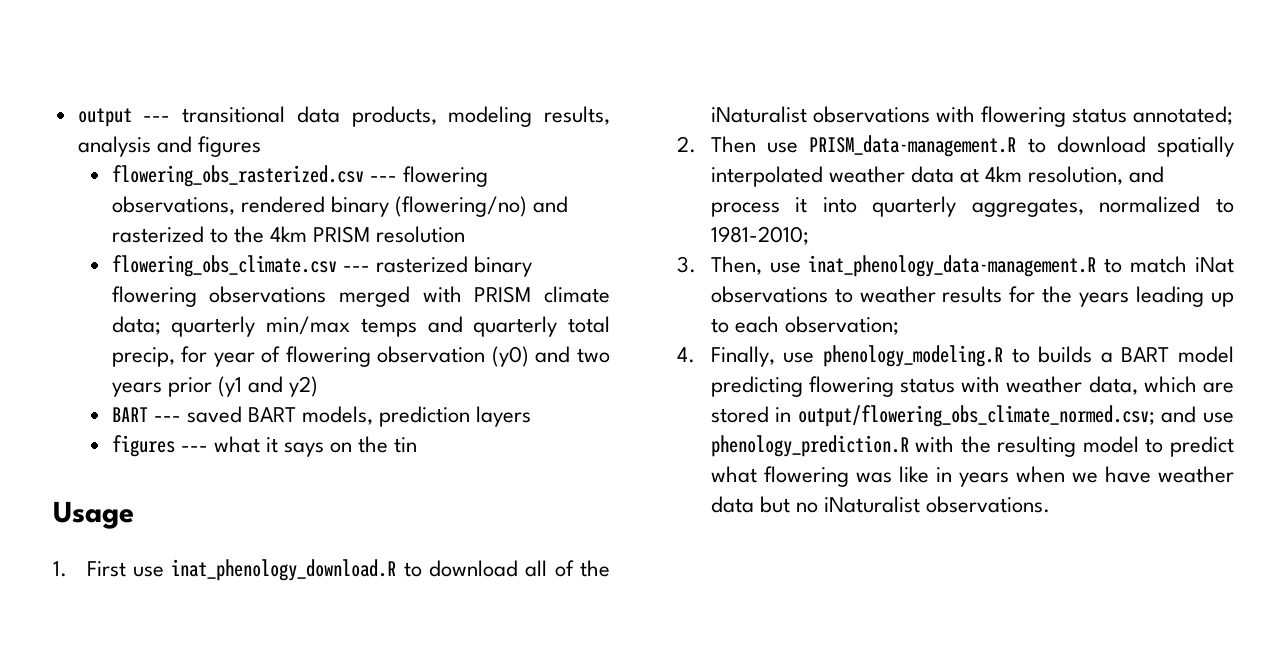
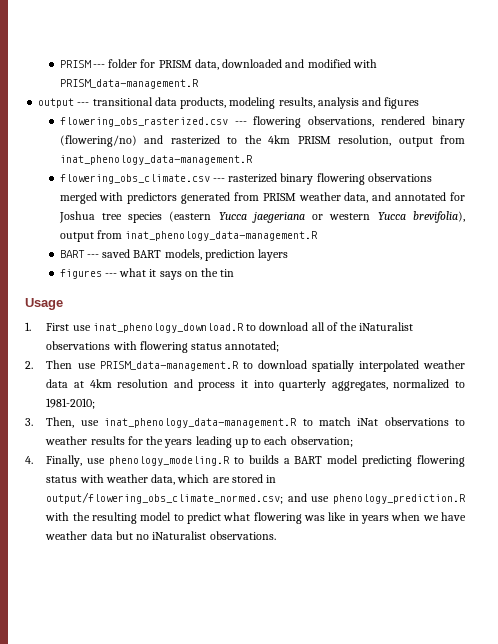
+ PRISM --- folder for PRISM data, downloaded and modified with PRISM_data-management.R
- flowering_obs_rasterized.csv --- flowering observations, rendered binary (flowering/no) and rasterized to the 4km PRISM resolution
+ flowering_obs_rasterized.csv --- flowering observations, rendered binary (flowering/no) and rasterized to the 4km PRISM resolution, output from inat_phenology_data-management.R
- flowering_obs_climate.csv --- rasterized binary flowering observations merged with PRISM climate data; quarterly min/max temps and quarterly total precip, for year of flowering observation (y0) and two years prior (y1 and y2)
+ flowering_obs_climate.csv --- rasterized binary flowering observations merged with predictors generated from PRISM weather data, and annotated for Joshua tree species (eastern Yucca jaegeriana or western Yucca brevifolia), output from inat_phenology_data-management.R
- 2. Then use PRISM_data-management.R to download spatially interpolated weather data at 4km resolution, and process it into quarterly aggregates, normalized to 1981-2010;
+ 2. Then use PRISM_data-management.R to download spatially interpolated weather data at 4km resolution and process it into quarterly aggregates, normalized to 1981-2010;

